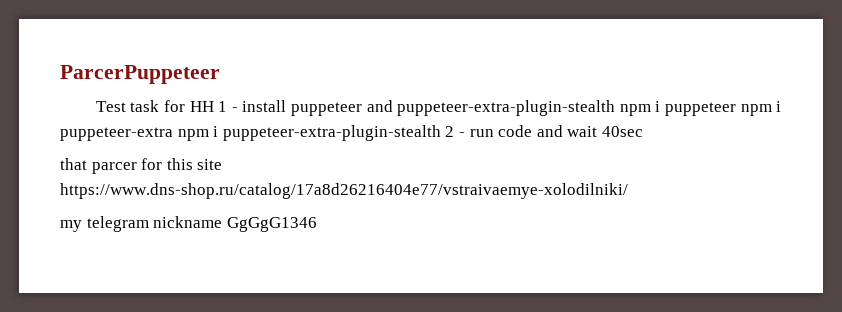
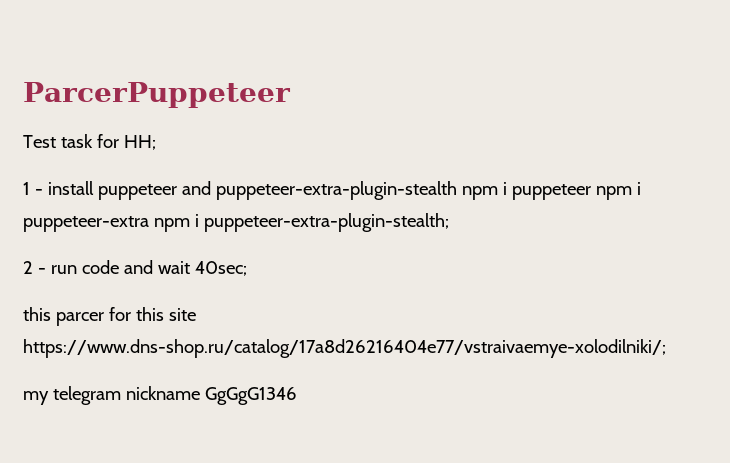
- Test task for HH 1 - install puppeteer and puppeteer-extra-plugin-stealth npm i puppeteer npm i puppeteer-extra npm i puppeteer-extra-plugin-stealth 2 - run code and wait 40sec
- that parcer for this site https://www.dns-shop.ru/catalog/17a8d26216404e77/vstraivaemye-xolodilniki/
+ Test task for HH;
+ 1 - install puppeteer and puppeteer-extra-plugin-stealth npm i puppeteer npm i puppeteer-extra npm i puppeteer-extra-plugin-stealth;
+ 2 - run code and wait 40sec;
+ this parcer for this site https://www.dns-shop.ru/catalog/17a8d26216404e77/vstraivaemye-xolodilniki/;

